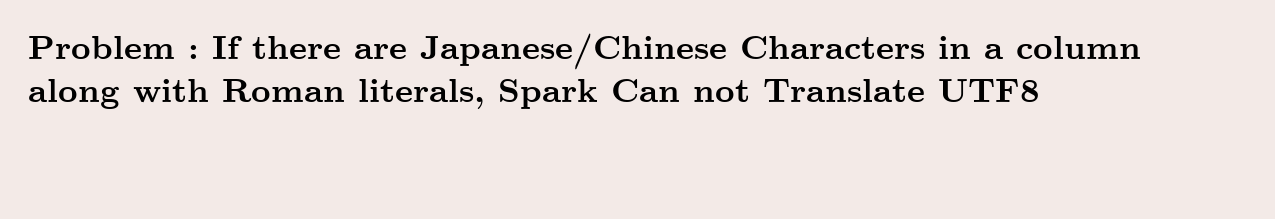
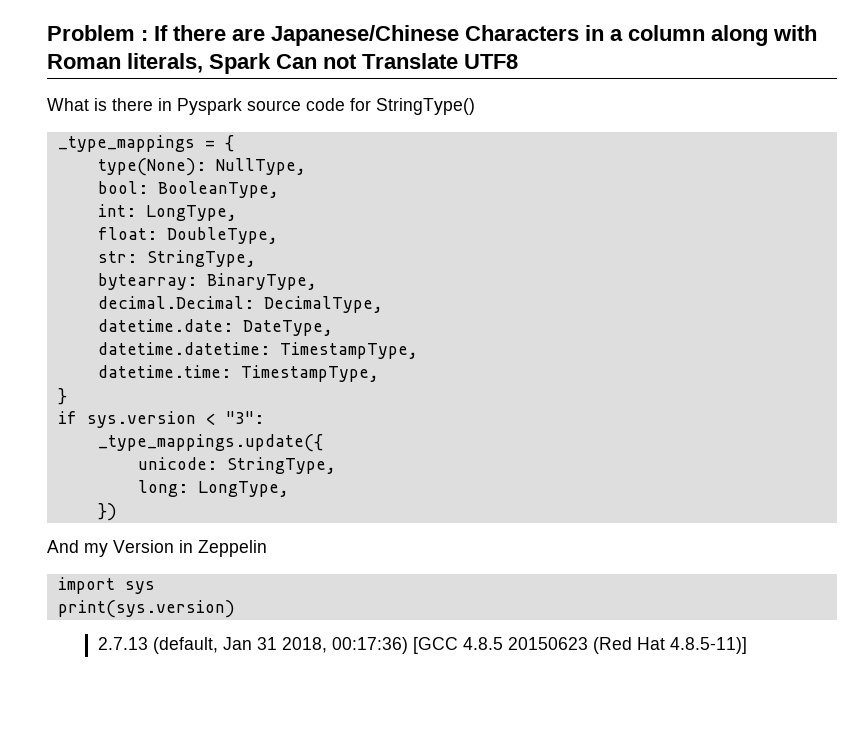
+ What is there in Pyspark source code for StringType()
+ _type_mappings = {
+ type(None): NullType,
+ bool: BooleanType,
+ int: LongType,
+ float: DoubleType,
+ str: StringType,
+ bytearray: BinaryType,
+ decimal.Decimal: DecimalType,
+ datetime.date: DateType,
+ datetime.datetime: TimestampType,
+ datetime.time: TimestampType,
+ }
+ if sys.version < "3":
+ _type_mappings.update({
+ unicode: StringType,
+ long: LongType,
+ })
+ And my Version in Zeppelin
+ import sys
+ print(sys.version)
+ 2.7.13 (default, Jan 31 2018, 00:17:36) [GCC 4.8.5 20150623 (Red Hat 4.8.5-11)]

